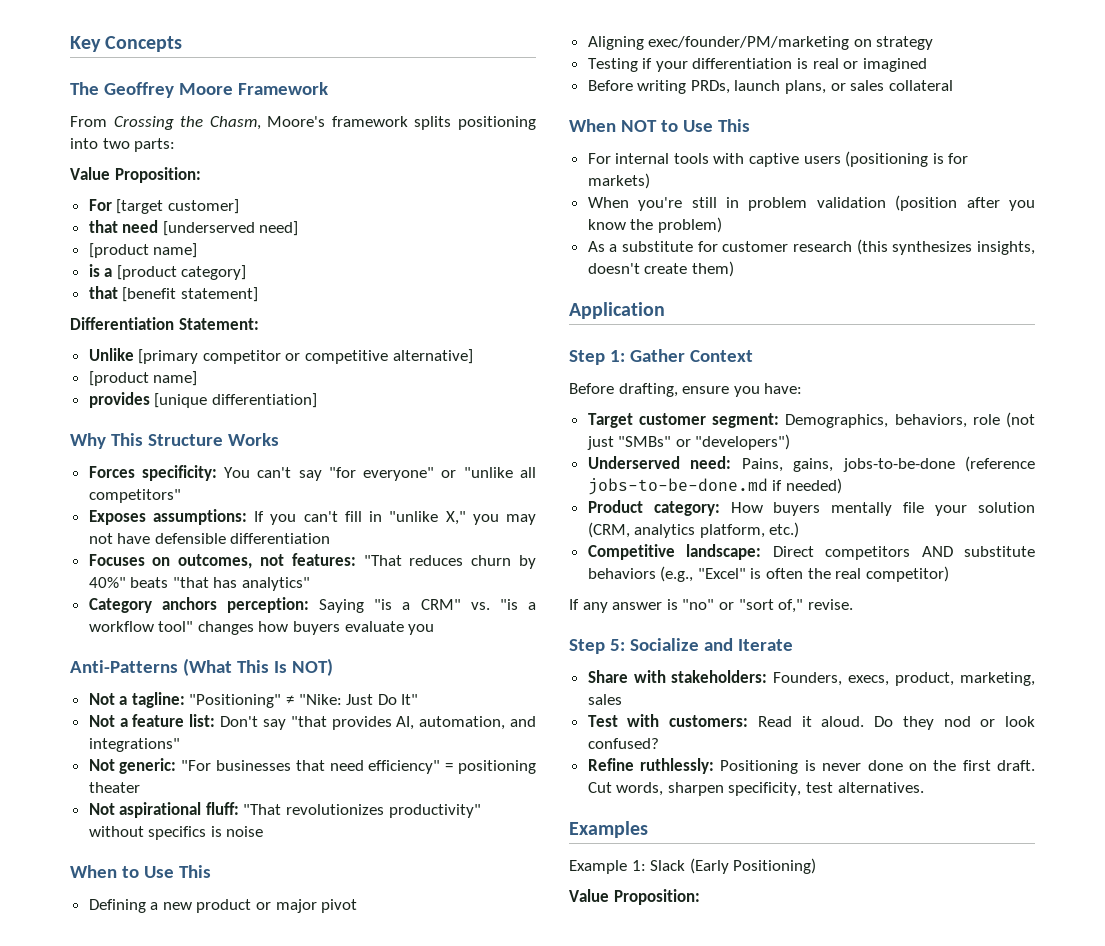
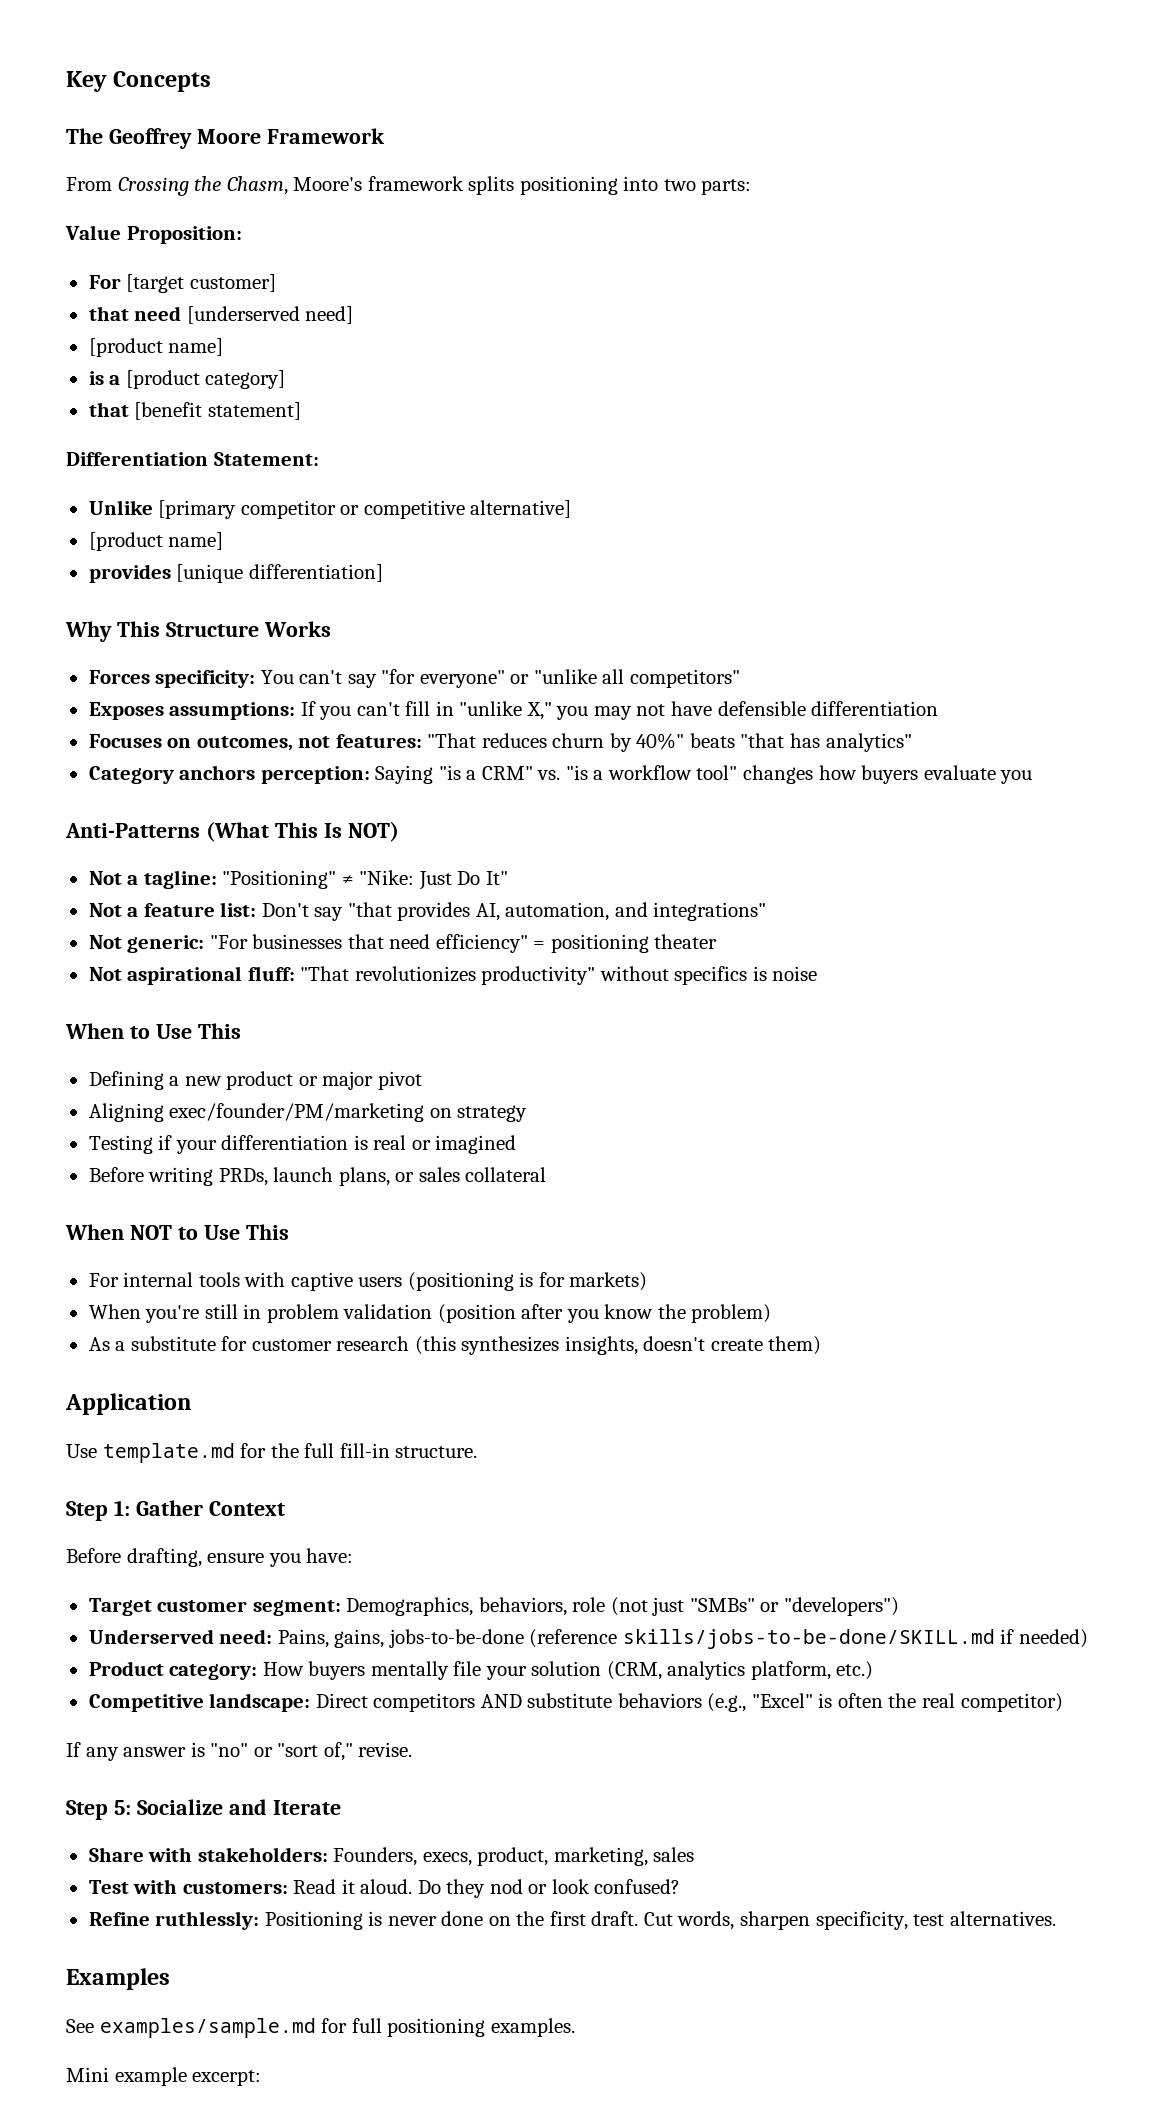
+ Use template.md for the full fill-in structure.
- Underserved need: Pains, gains, jobs-to-be-done (reference jobs-to-be-done.md if needed)
+ Underserved need: Pains, gains, jobs-to-be-done (reference skills/jobs-to-be-done/SKILL.md if needed)
- Example 1: Slack (Early Positioning)
- Value Proposition:
+ See examples/sample.md for full positioning examples.
+ Mini example excerpt:

